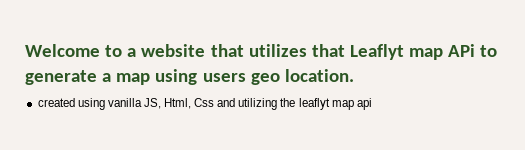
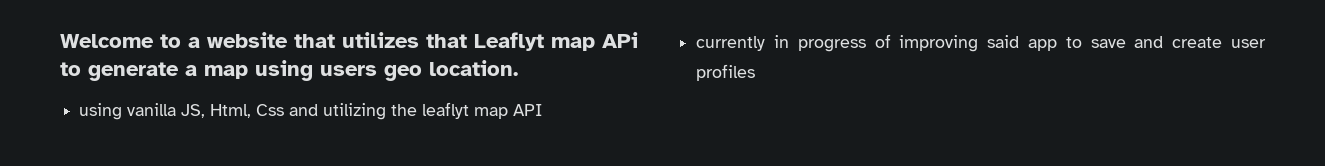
- created using vanilla JS, Html, Css and utilizing the leaflyt map api
+ using vanilla JS, Html, Css and utilizing the leaflyt map API
+ currently in progress of improving said app to save and create user profiles

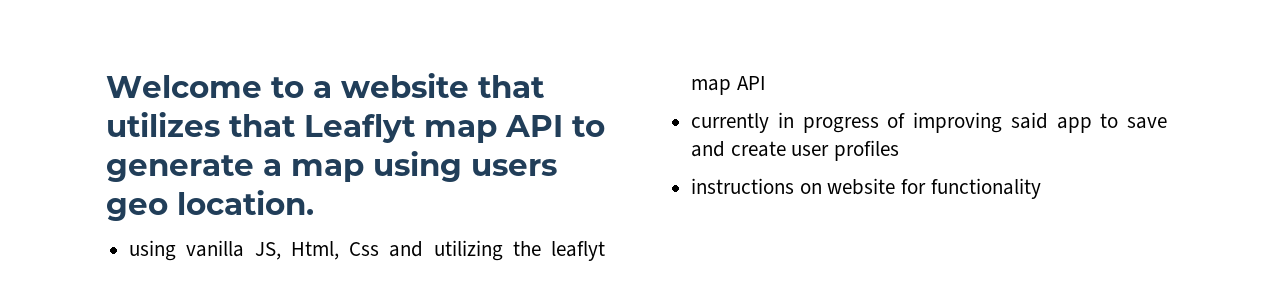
- Welcome to a website that utilizes that Leaflyt map APi to generate a map using users geo location.
+ Welcome to a website that utilizes that Leaflyt map API to generate a map using users geo location.
+ instructions on website for functionality

